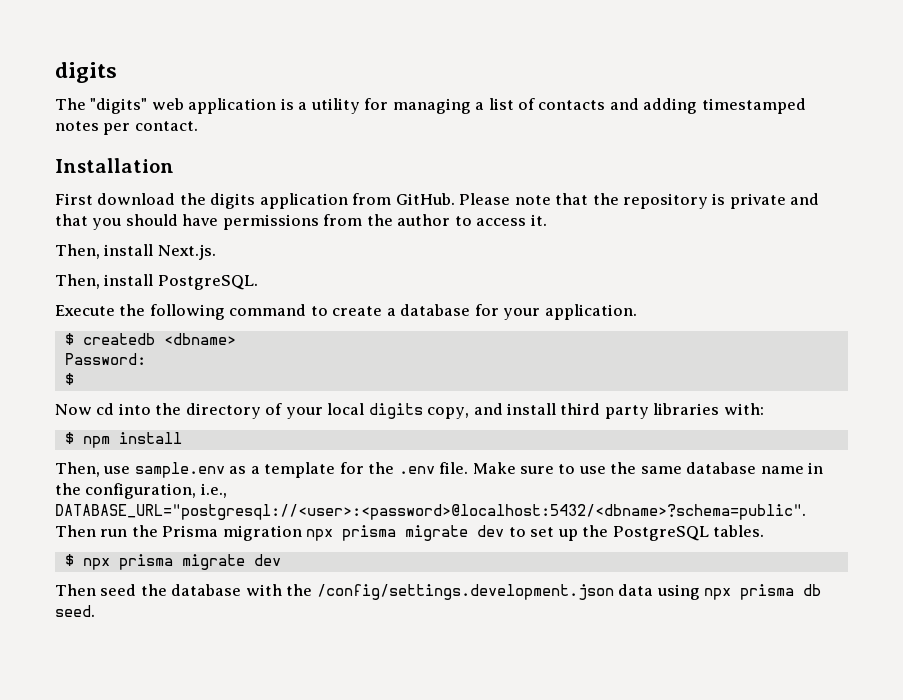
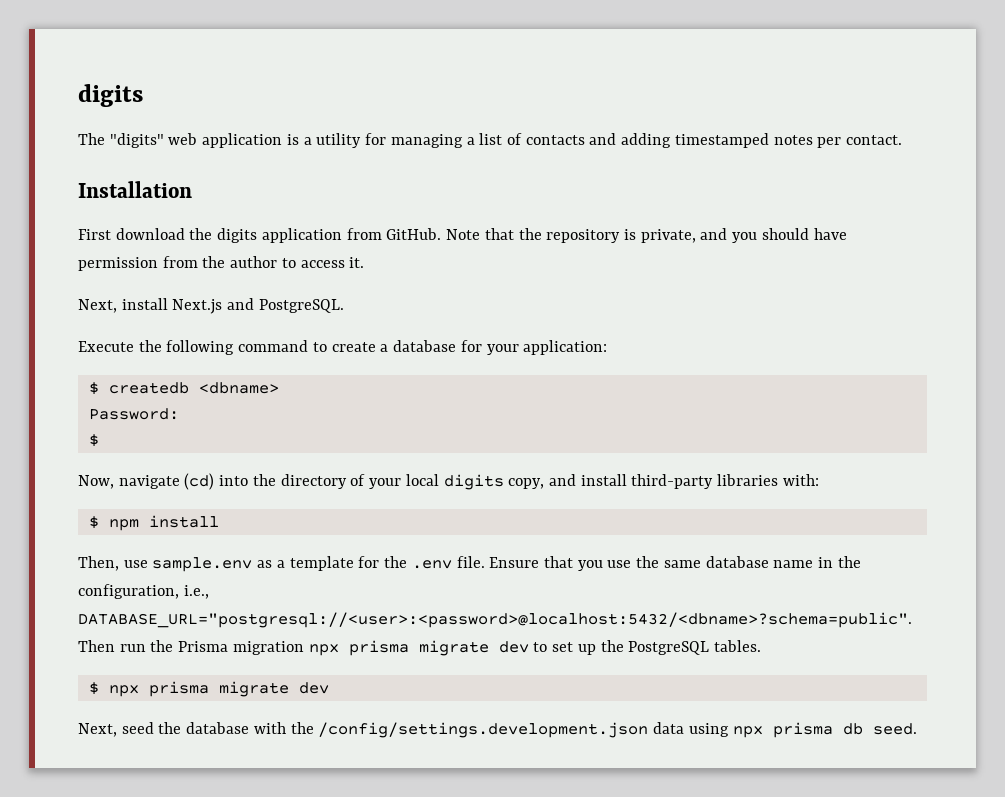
- Please note that the repository is private and that you should have permissions from the author to access it.
+ Note that the repository is private, and you should have permission from the author to access it.
- Then, install Next.js.
- Then, install PostgreSQL.
+ Next, install Next.js and PostgreSQL.
- Execute the following command to create a database for your application.
+ Execute the following command to create a database for your application:
- Now cd into the directory of your local digits copy, and install third party libraries with:
+ Now, navigate (cd) into the directory of your local digits copy, and install third-party libraries with:
- Make sure to use the same database name in the configuration, i.e., DATABASE_URL="postgresql://<user>:<password>@localhost:5432/<dbname>?schema=public".
+ Ensure that you use the same database name in the configuration, i.e., DATABASE_URL="postgresql://<user>:<password>@localhost:5432/<dbname>?schema=public".
- Then seed the database with the /config/settings.development.json data using npx prisma db seed.
+ Next, seed the database with the /config/settings.development.json data using npx prisma db seed.

